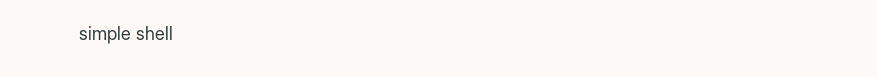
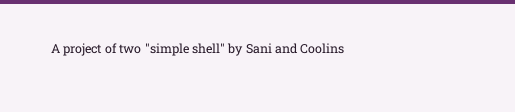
- simple shell
+ A project of two "simple shell" by Sani and Coolins

